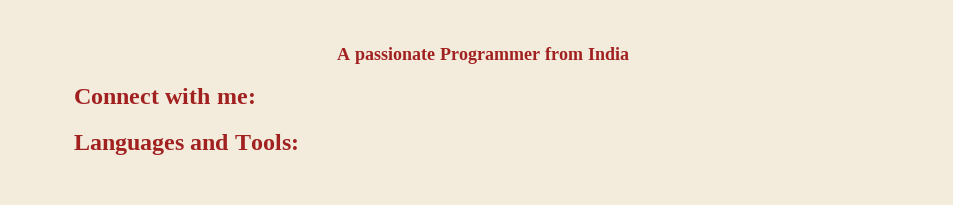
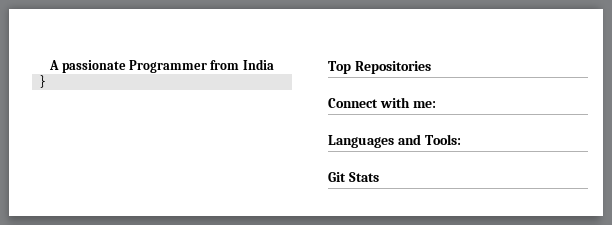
+ }
+ Top Repositories
+ Git Stats

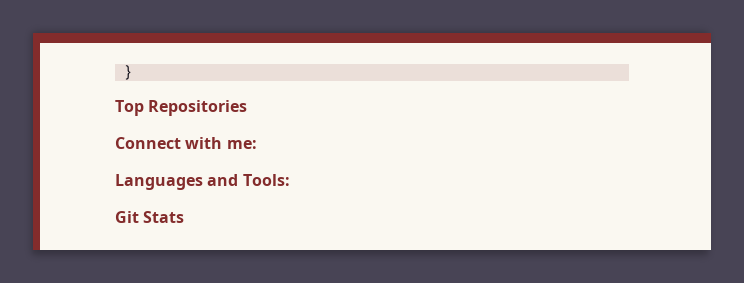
- A passionate Programmer from India

